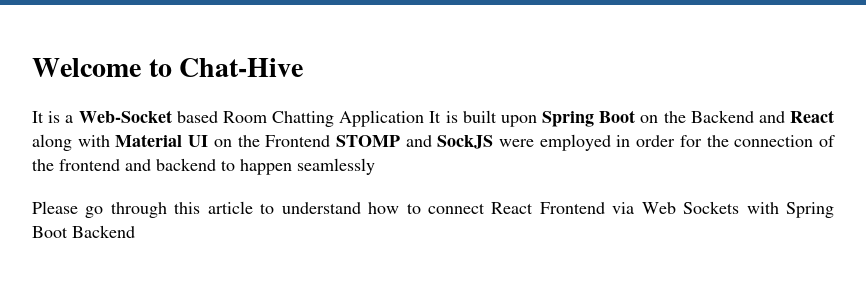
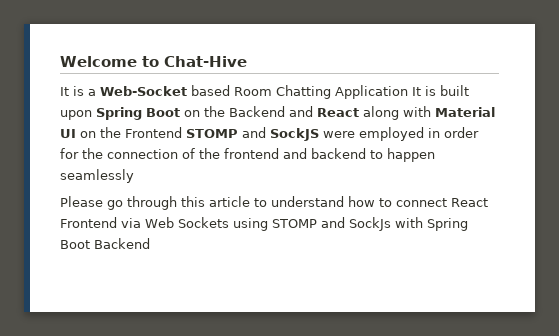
- Please go through this article to understand how to connect React Frontend via Web Sockets with Spring Boot Backend
+ Please go through this article to understand how to connect React Frontend via Web Sockets using STOMP and SockJs with Spring Boot Backend

